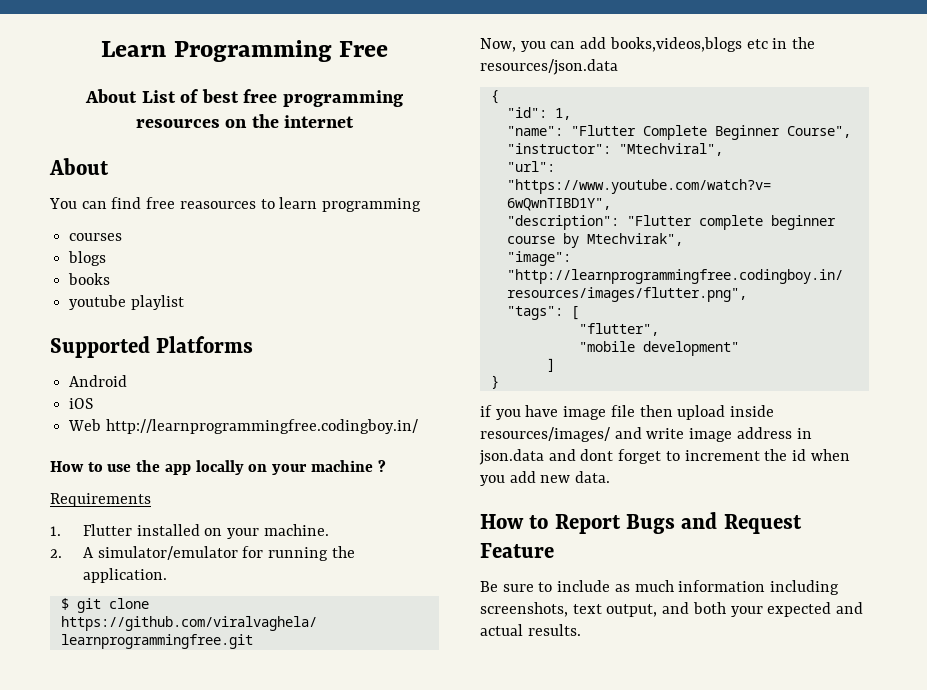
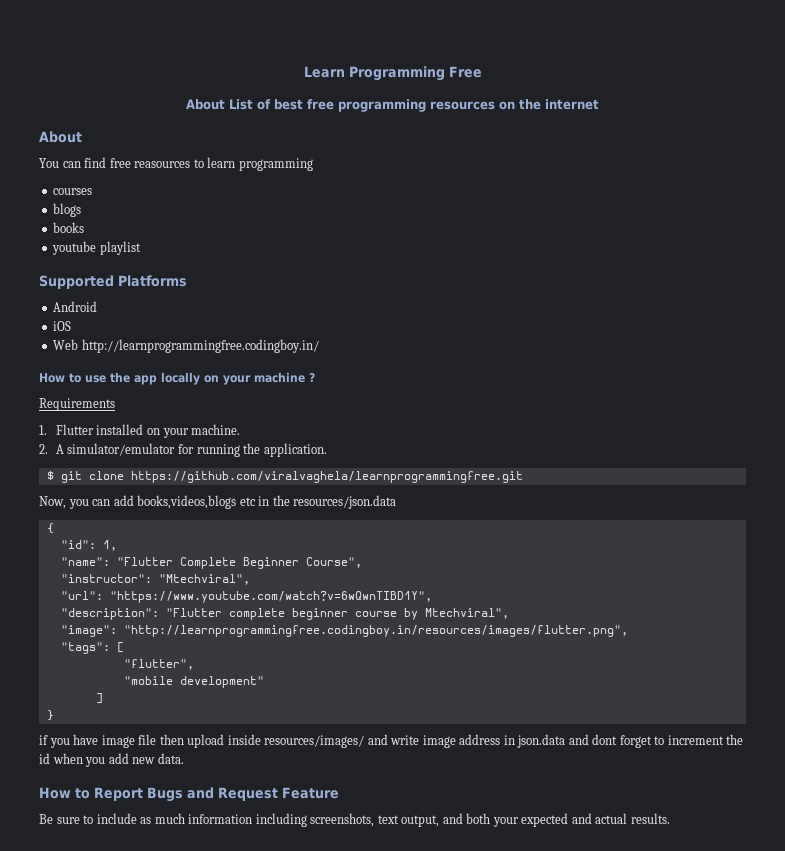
- "description": "Flutter complete beginner course by Mtechvirak",
+ "description": "Flutter complete beginner course by Mtechviral",

